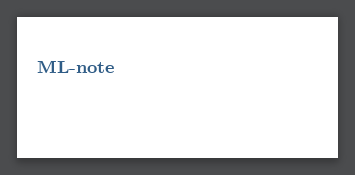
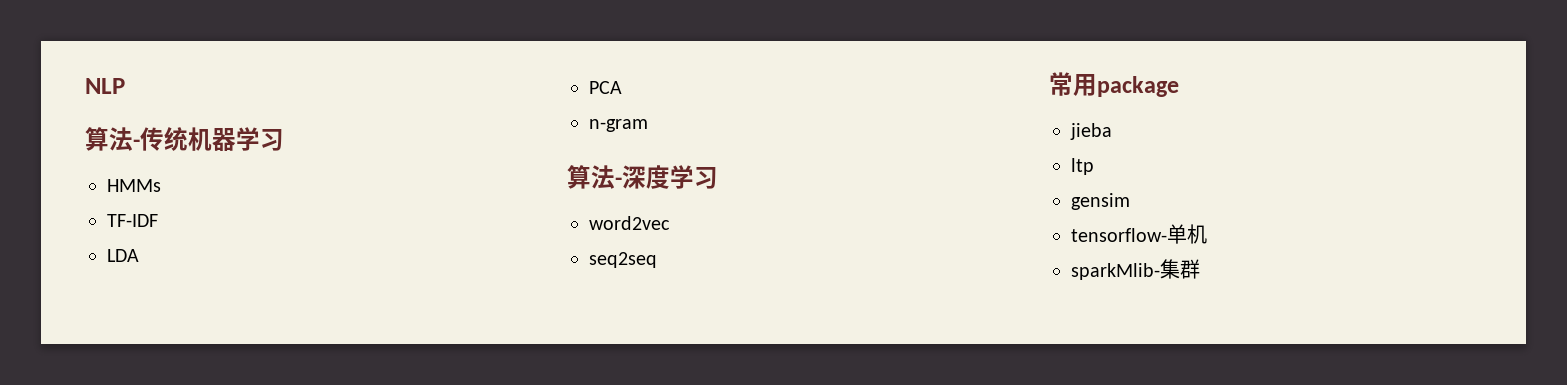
- ML-note
+ NLP
+ 算法-传统机器学习
+ HMMs
+ TF-IDF
+ LDA
+ PCA
+ n-gram
+ 算法-深度学习
+ word2vec
+ seq2seq
+ 常用package
+ jieba
+ ltp
+ gensim
+ tensorflow-单机
+ sparkMlib-集群

